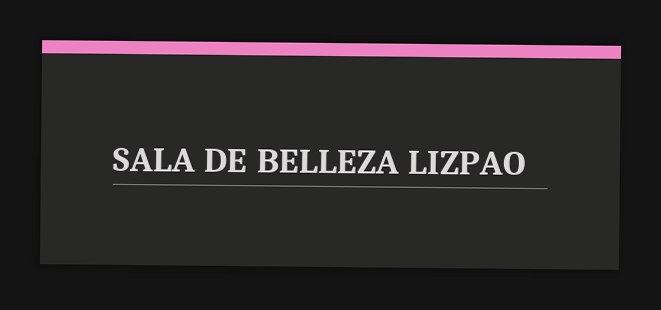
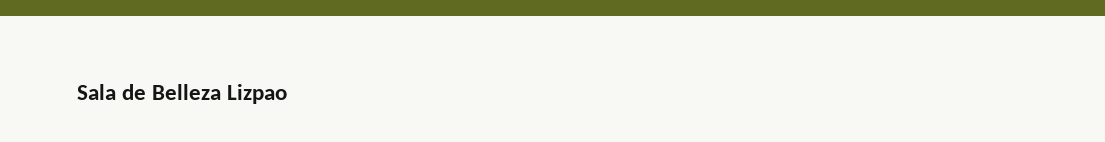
- SALA DE BELLEZA LIZPAO
+ Sala de Belleza Lizpao

